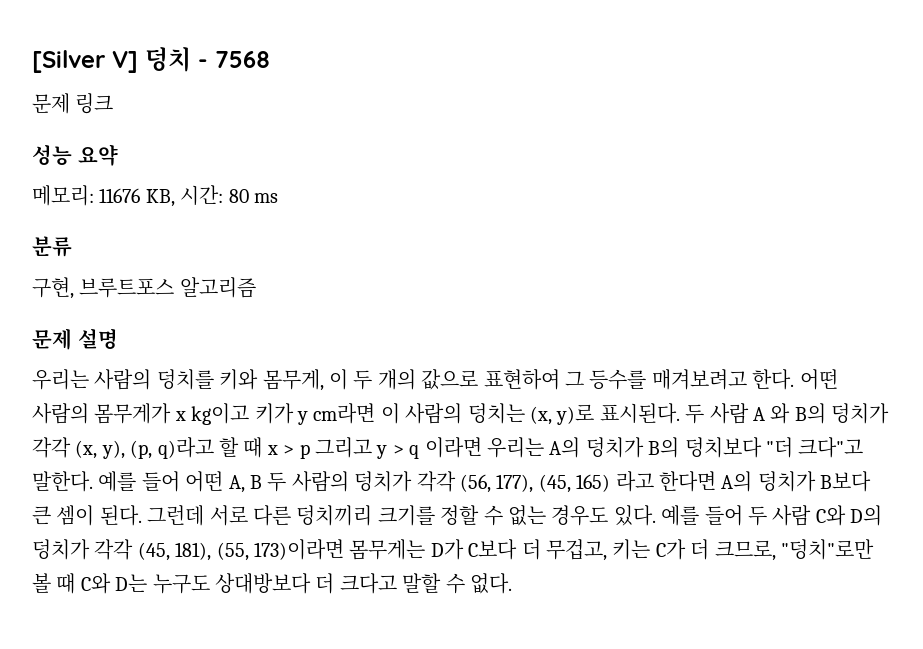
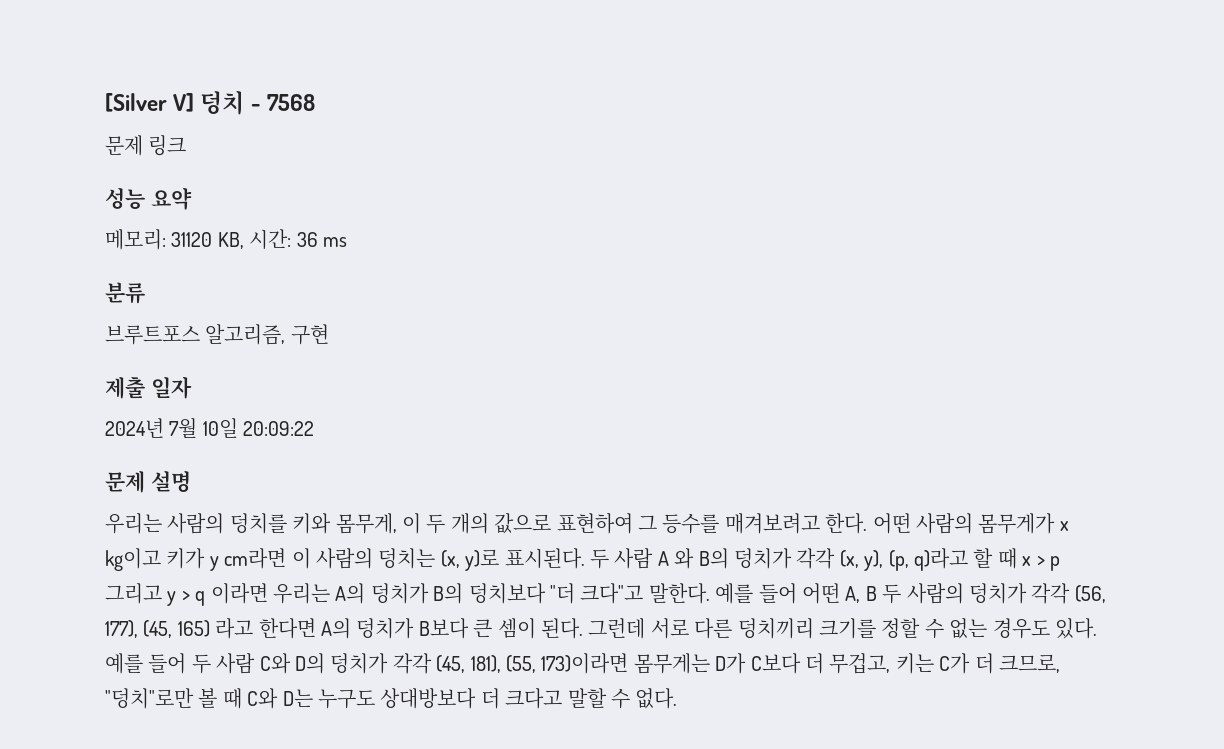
- 메모리: 11676 KB, 시간: 80 ms
+ 메모리: 31120 KB, 시간: 36 ms
- 구현, 브루트포스 알고리즘
+ 브루트포스 알고리즘, 구현
+ 제출 일자
+ 2024년 7월 10일 20:09:22

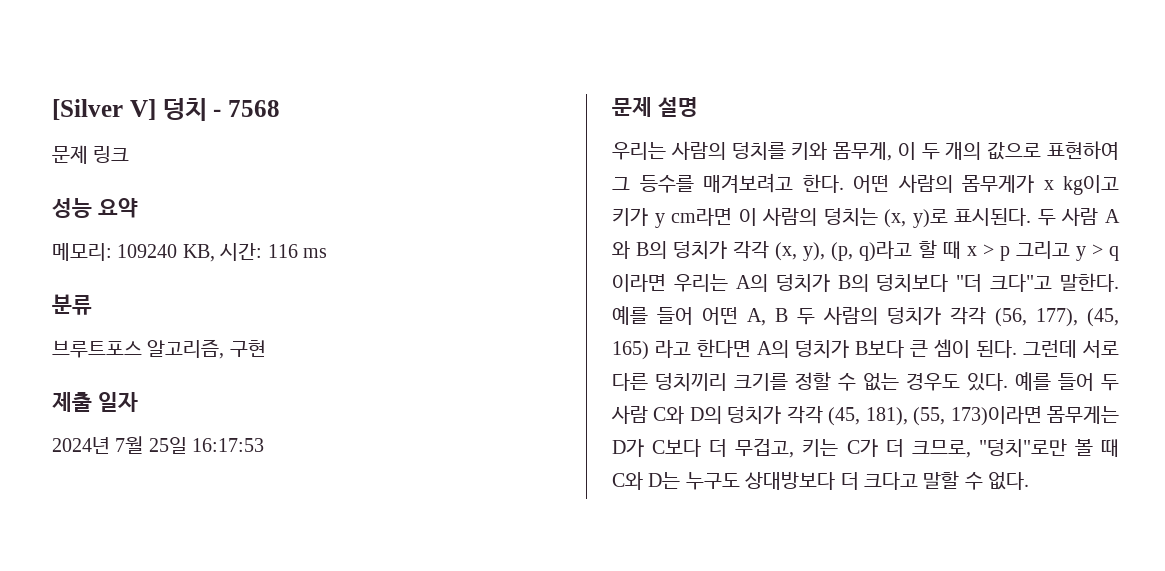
- 메모리: 31120 KB, 시간: 36 ms
+ 메모리: 109240 KB, 시간: 116 ms
- 2024년 7월 10일 20:09:22
+ 2024년 7월 25일 16:17:53

